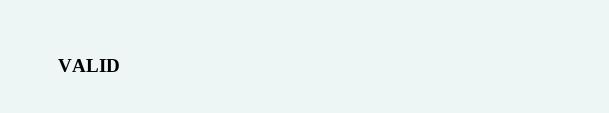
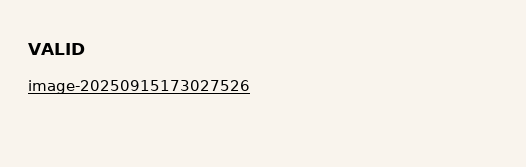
+ image-20250915173027526

